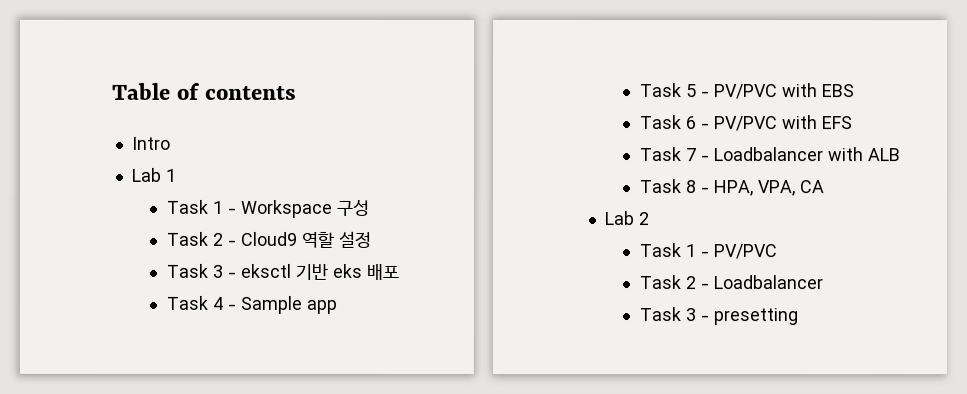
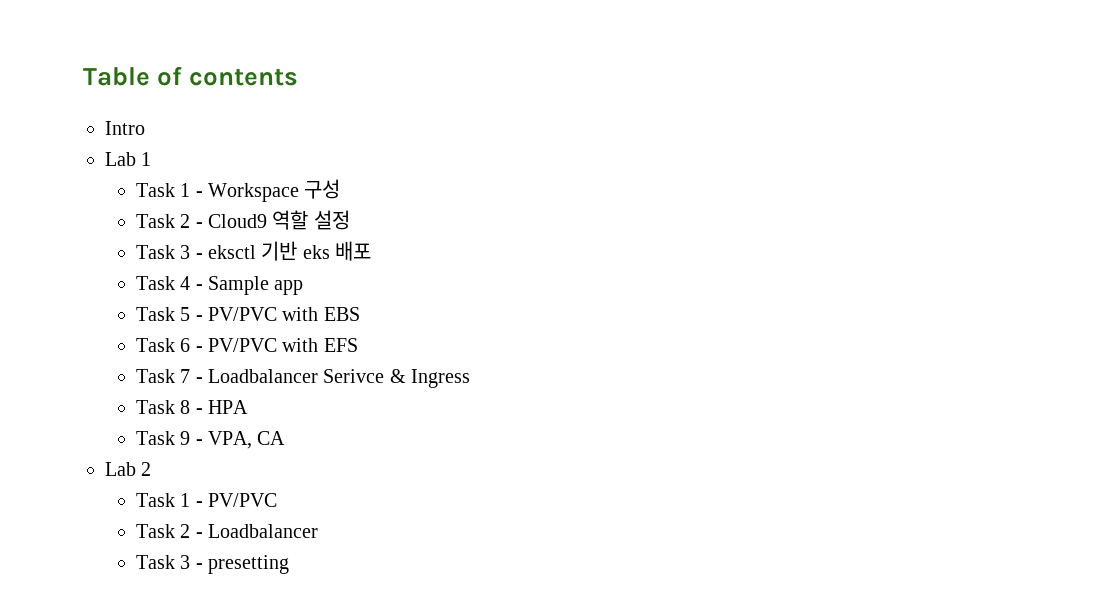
- Task 7 - Loadbalancer with ALB
+ Task 7 - Loadbalancer Serivce & Ingress
- Task 8 - HPA, VPA, CA
+ Task 8 - HPA
+ Task 9 - VPA, CA

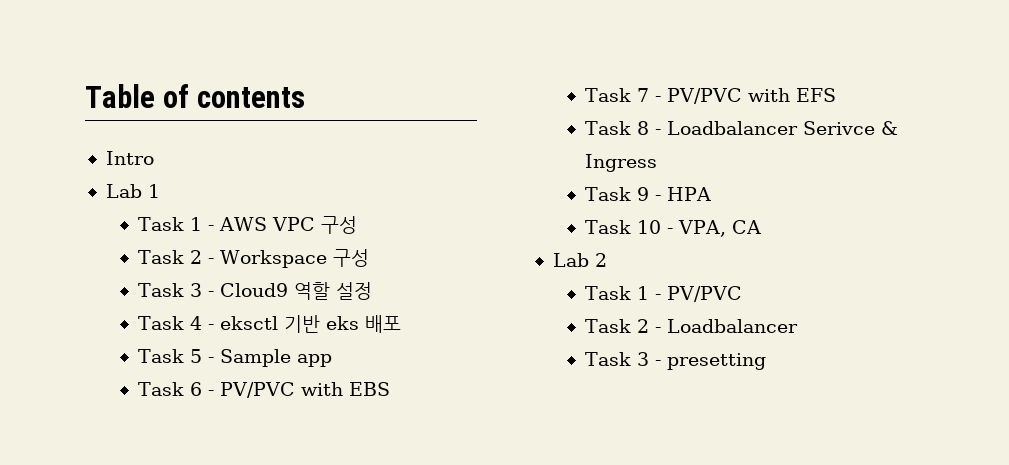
- Task 1 - Workspace 구성
+ Task 1 - AWS VPC 구성
+ Task 2 - Workspace 구성
- Task 2 - Cloud9 역할 설정
+ Task 3 - Cloud9 역할 설정
- Task 3 - eksctl 기반 eks 배포
+ Task 4 - eksctl 기반 eks 배포
- Task 4 - Sample app
+ Task 5 - Sample app
- Task 5 - PV/PVC with EBS
+ Task 6 - PV/PVC with EBS
- Task 6 - PV/PVC with EFS
+ Task 7 - PV/PVC with EFS
- Task 7 - Loadbalancer Serivce & Ingress
+ Task 8 - Loadbalancer Serivce & Ingress
- Task 8 - HPA
+ Task 9 - HPA
- Task 9 - VPA, CA
+ Task 10 - VPA, CA

